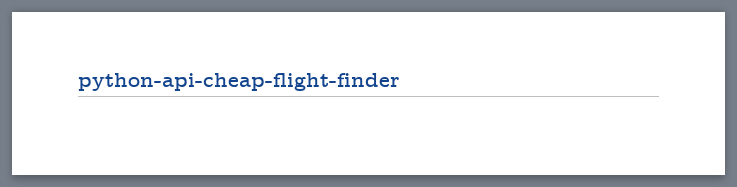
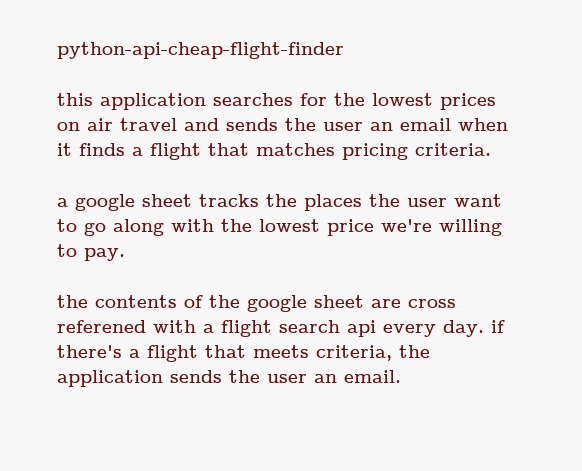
+ this application searches for the lowest prices on air travel and sends the user an email when it finds a flight that matches pricing criteria.
+ a google sheet tracks the places the user want to go along with the lowest price we're willing to pay.
+ the contents of the google sheet are cross referened with a flight search api every day. if there's a flight that meets criteria, the application sends the user an email.

